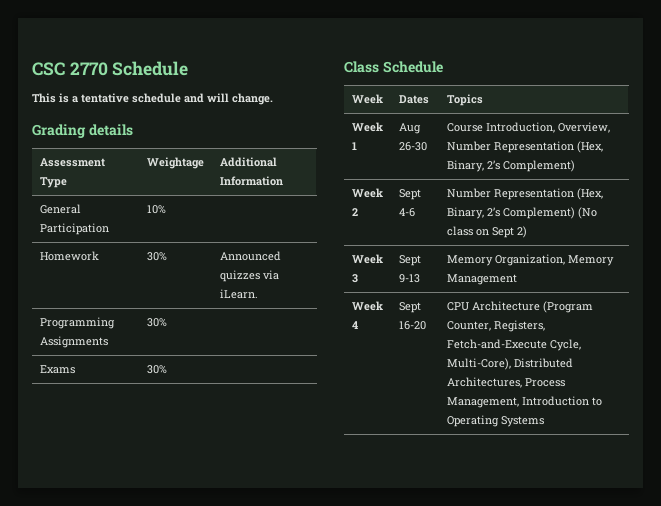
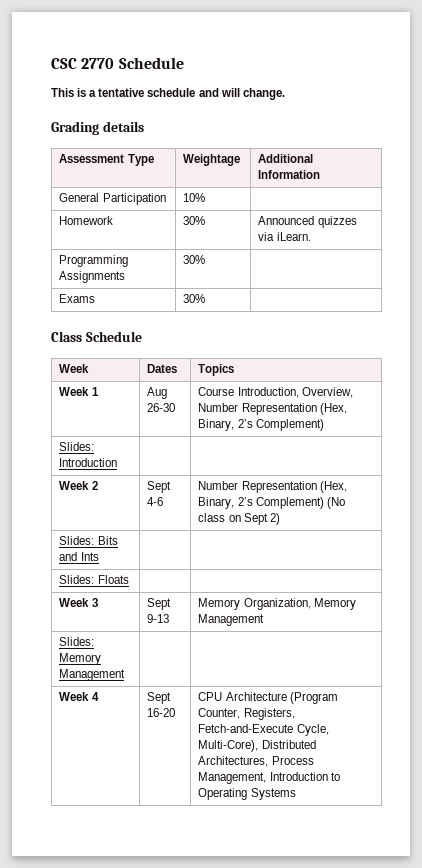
+ Slides: Introduction | |
+ Slides: Bits and Ints | |
+ Slides: Floats | |
+ Slides: Memory Management | |

